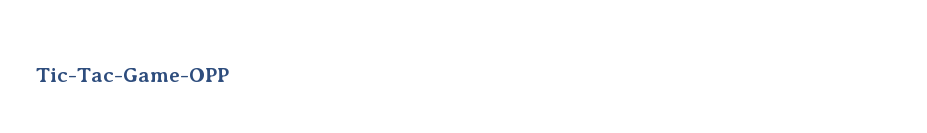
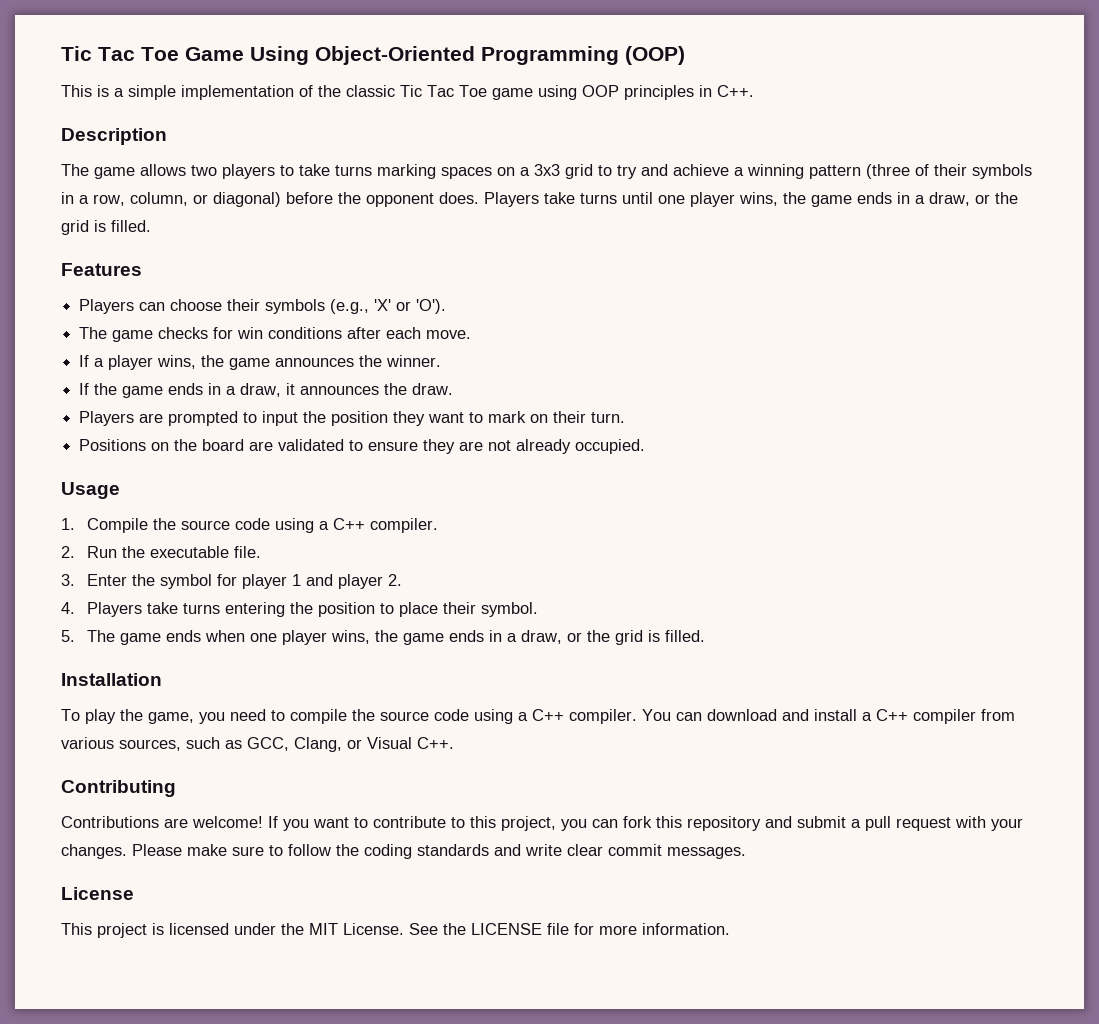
- Tic-Tac-Game-OPP
+ Tic Tac Toe Game Using Object-Oriented Programming (OOP)
+ This is a simple implementation of the classic Tic Tac Toe game using OOP principles in C++.
+ Description
+ The game allows two players to take turns marking spaces on a 3x3 grid to try and achieve a winning pattern (three of their symbols in a row, column, or diagonal) before the opponent does. Players take turns until one player wins, the game ends in a draw, or the grid is filled.
+ Features
+ Players can choose their symbols (e.g., 'X' or 'O').
+ The game checks for win conditions after each move.
+ If a player wins, the game announces the winner.
+ If the game ends in a draw, it announces the draw.
+ Players are prompted to input the position they want to mark on their turn.
+ Positions on the board are validated to ensure they are not already occupied.
+ Usage
+ 1. Compile the source code using a C++ compiler.
+ 2. Run the executable file.
+ 3. Enter the symbol for player 1 and player 2.
+ 4. Players take turns entering the position to place their symbol.
+ 5. The game ends when one player wins, the game ends in a draw, or the grid is filled.
+ Installation
+ To play the game, you need to compile the source code using a C++ compiler. You can download and install a C++ compiler from various sources, such as GCC, Clang, or Visual C++.
+ Contributing
+ Contributions are welcome! If you want to contribute to this project, you can fork this repository and submit a pull request with your changes. Please make sure to follow the coding standards and write clear commit messages.
+ License
+ This project is licensed under the MIT License. See the LICENSE file for more information.

